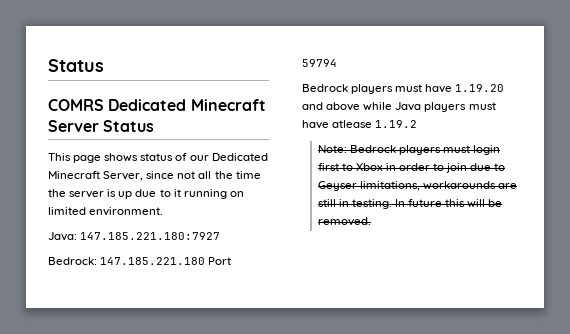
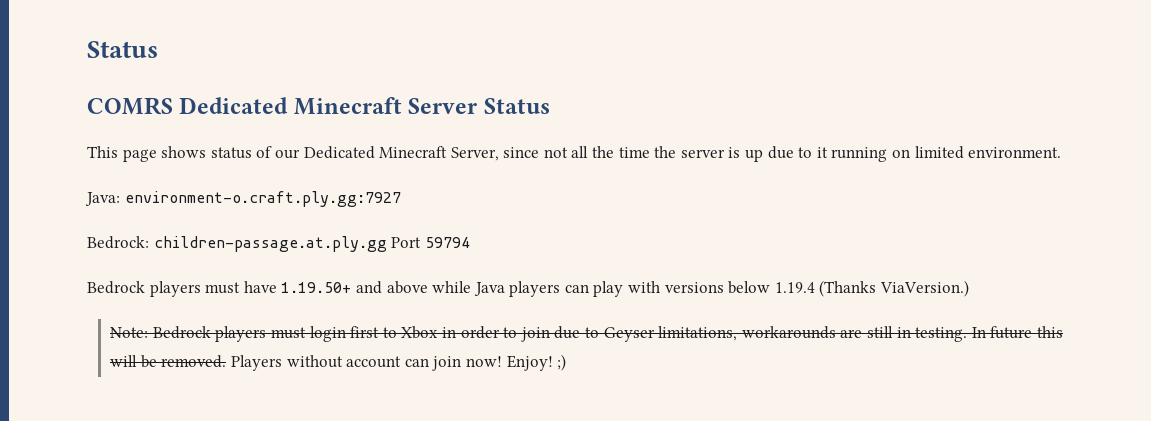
- Java: 147.185.221.180:7927
+ Java: environment-o.craft.ply.gg:7927
- Bedrock: 147.185.221.180 Port 59794
+ Bedrock: children-passage.at.ply.gg Port 59794
- Bedrock players must have 1.19.20 and above while Java players must have atlease 1.19.2
+ Bedrock players must have 1.19.50+ and above while Java players can play with versions below 1.19.4 (Thanks ViaVersion.)
+ Players without account can join now! Enjoy! ;)

